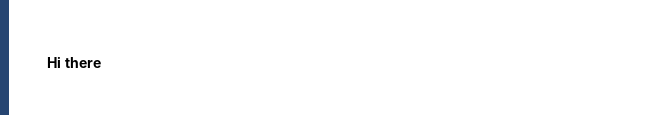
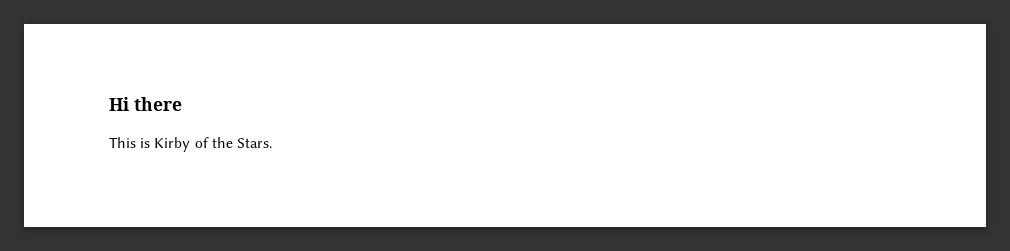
+ This is Kirby of the Stars.

